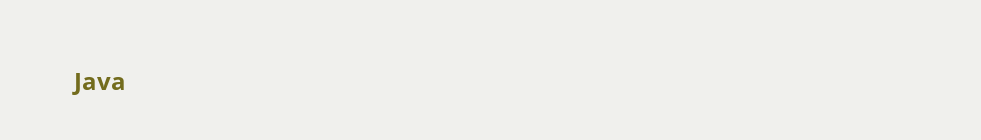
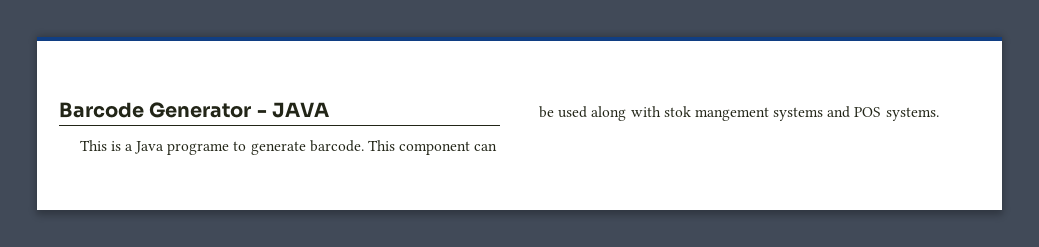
- Java
+ Barcode Generator - JAVA
+ This is a Java programe to generate barcode. This component can be used along with stok mangement systems and POS systems.

